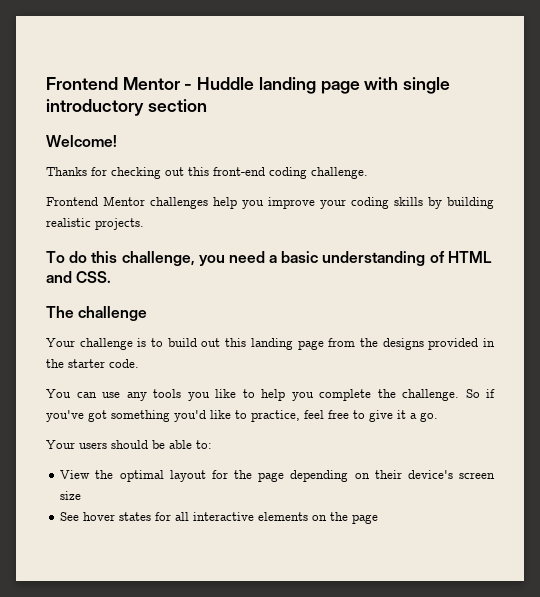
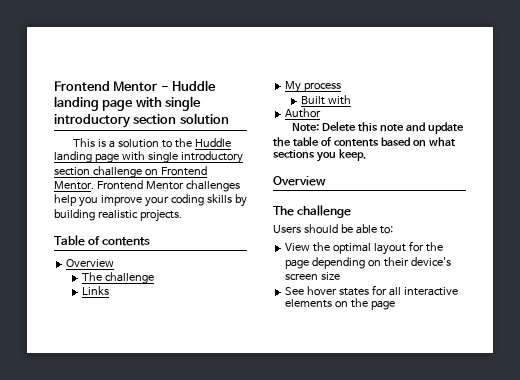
- Frontend Mentor - Huddle landing page with single introductory section
- Welcome!
- Thanks for checking out this front-end coding challenge.
- Frontend Mentor challenges help you improve your coding skills by building realistic projects.
+ Frontend Mentor - Huddle landing page with single introductory section solution
+ This is a solution to the Huddle landing page with single introductory section challenge on Frontend Mentor. Frontend Mentor challenges help you improve your coding skills by building realistic projects.
- To do this challenge, you need a basic understanding of HTML and CSS.
+ Table of contents
+ Overview
  The challenge
- Your challenge is to build out this landing page from the designs provided in the starter code.
- You can use any tools you like to help you complete the challenge. So if you've got something you'd like to practice, feel free to give it a go.
- Your users should be able to:
+ Links
+ My process
+ Built with
+ Author
+ Note: Delete this note and update the table of contents based on what sections you keep.
+ Overview
+ The challenge
+ Users should be able to:

